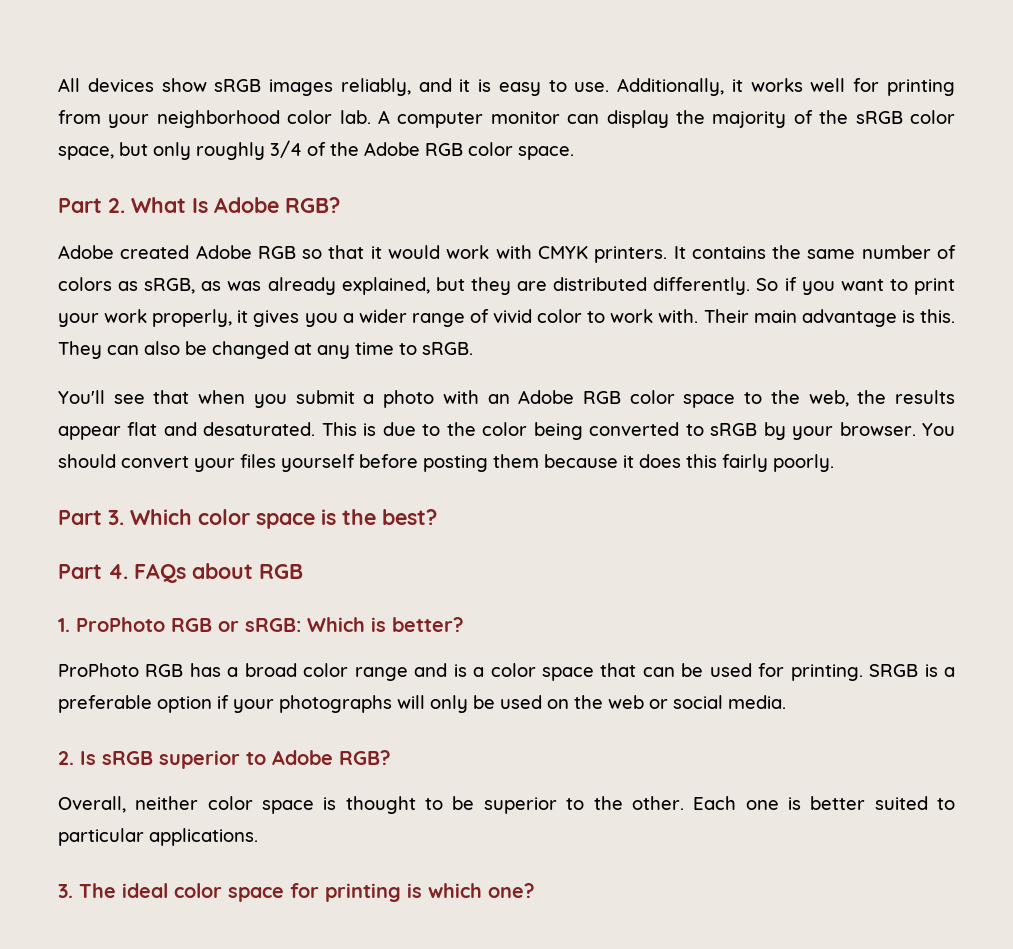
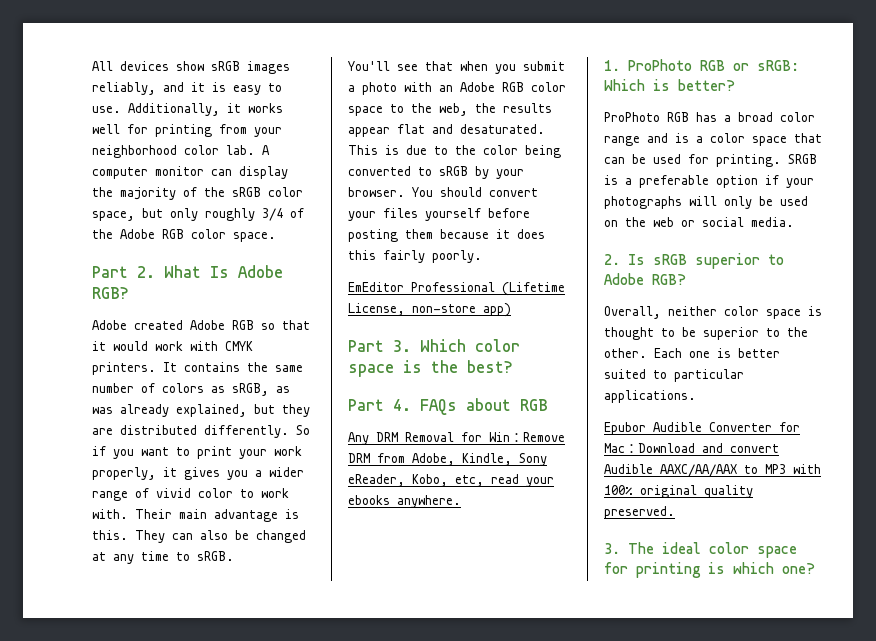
+ EmEditor Professional (Lifetime License, non-store app)
+ Any DRM Removal for Win：Remove DRM from Adobe, Kindle, Sony eReader, Kobo, etc, read your ebooks anywhere.
+ Epubor Audible Converter for Mac：Download and convert Audible AAXC/AA/AAX to MP3 with 100% original quality preserved.

